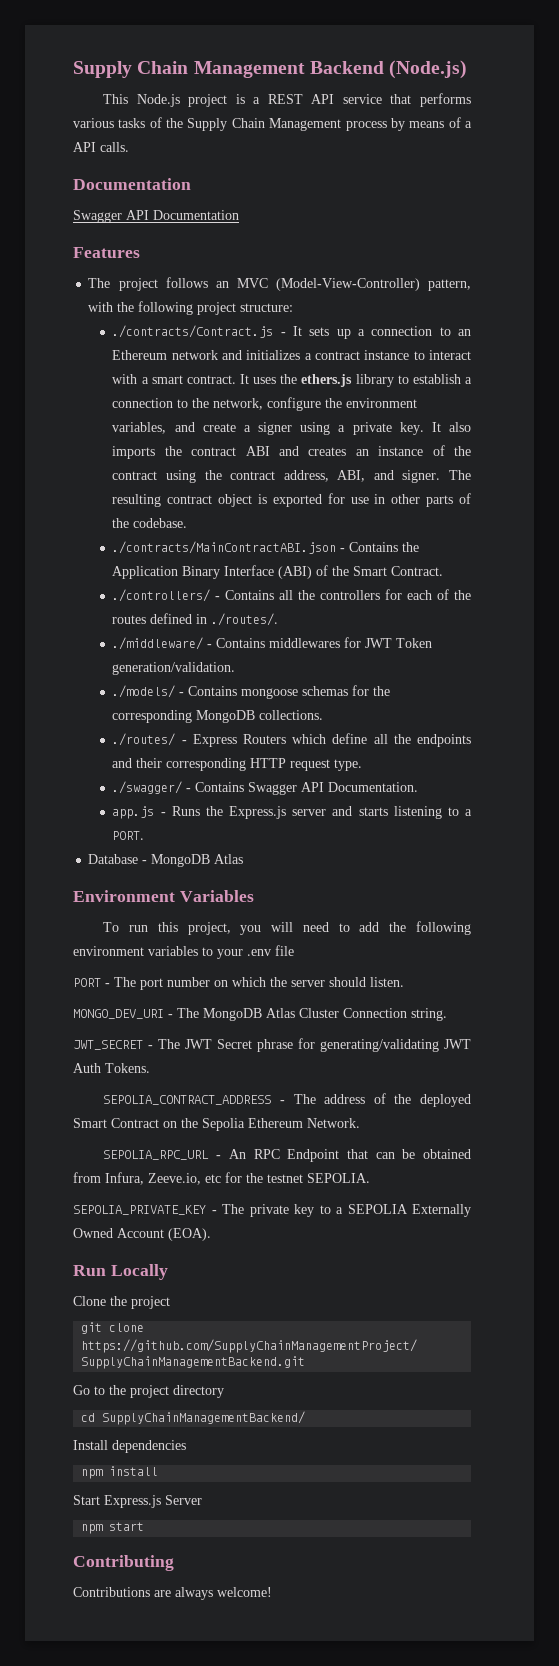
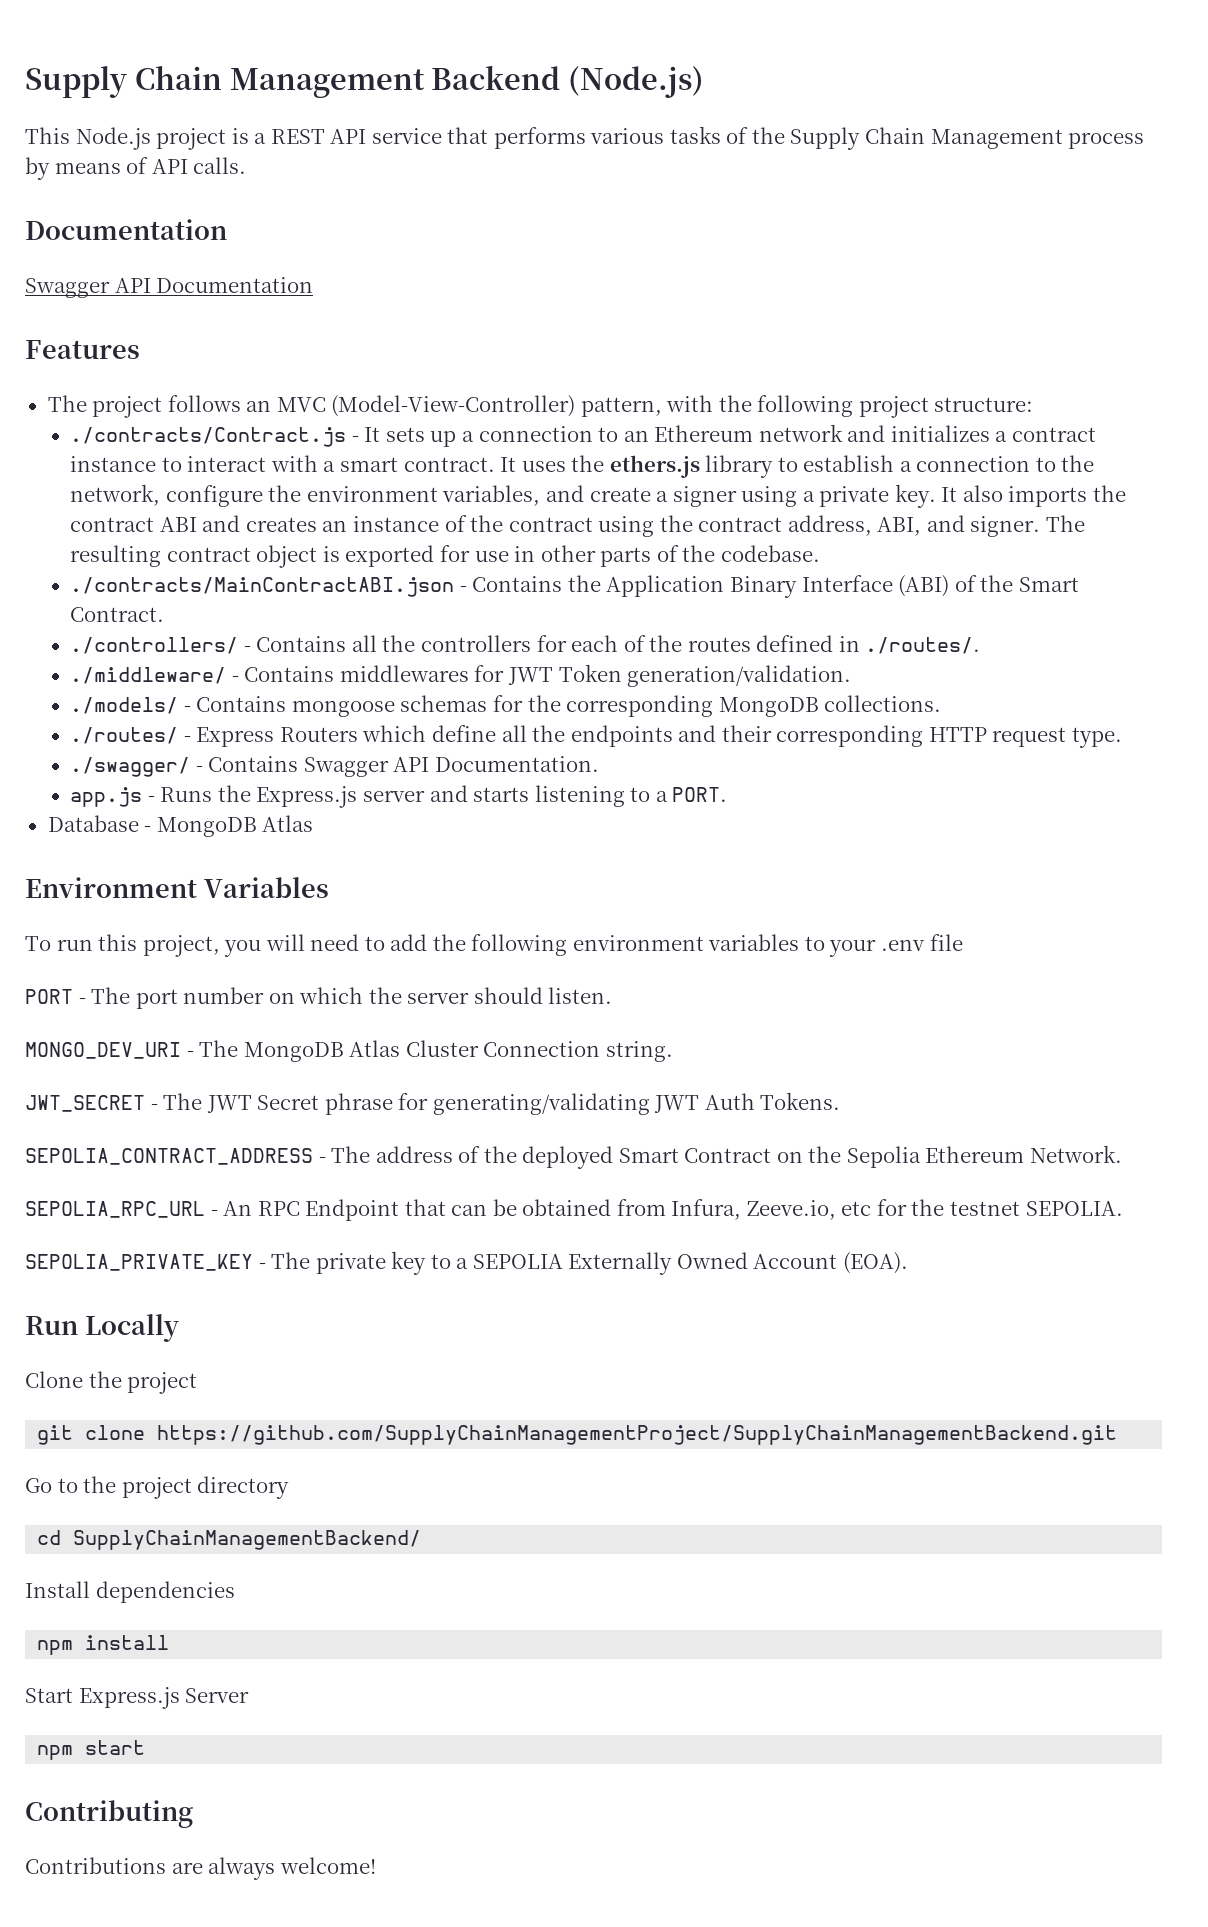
- This Node.js project is a REST API service that performs various tasks of the Supply Chain Management process by means of a API calls.
+ This Node.js project is a REST API service that performs various tasks of the Supply Chain Management process by means of API calls.

